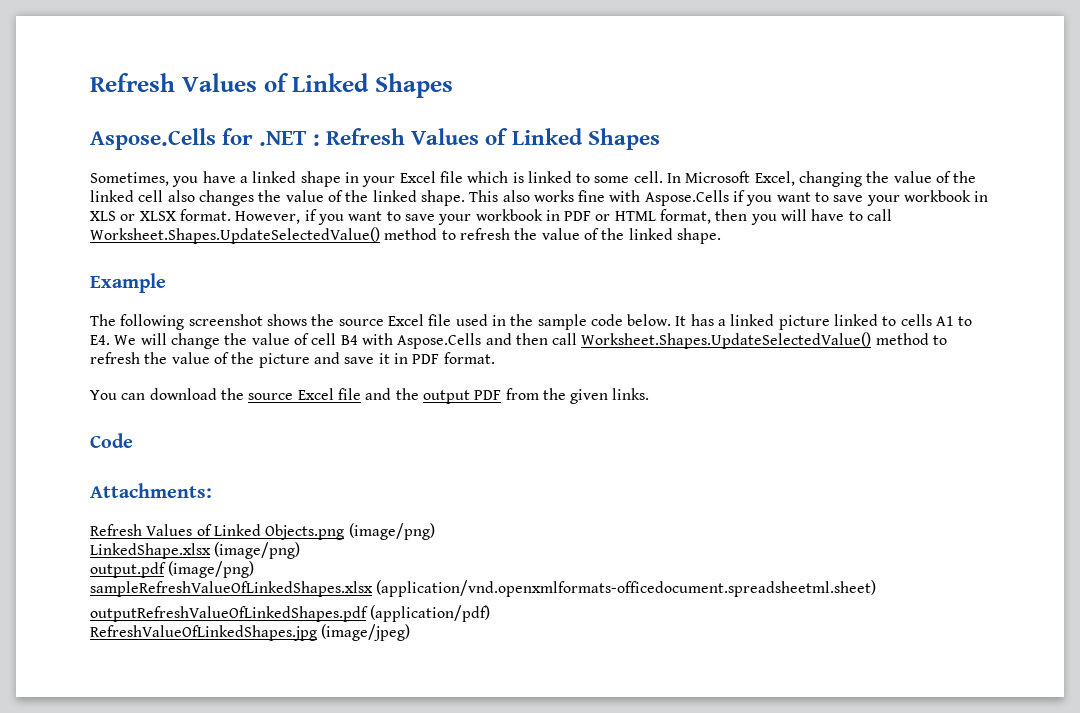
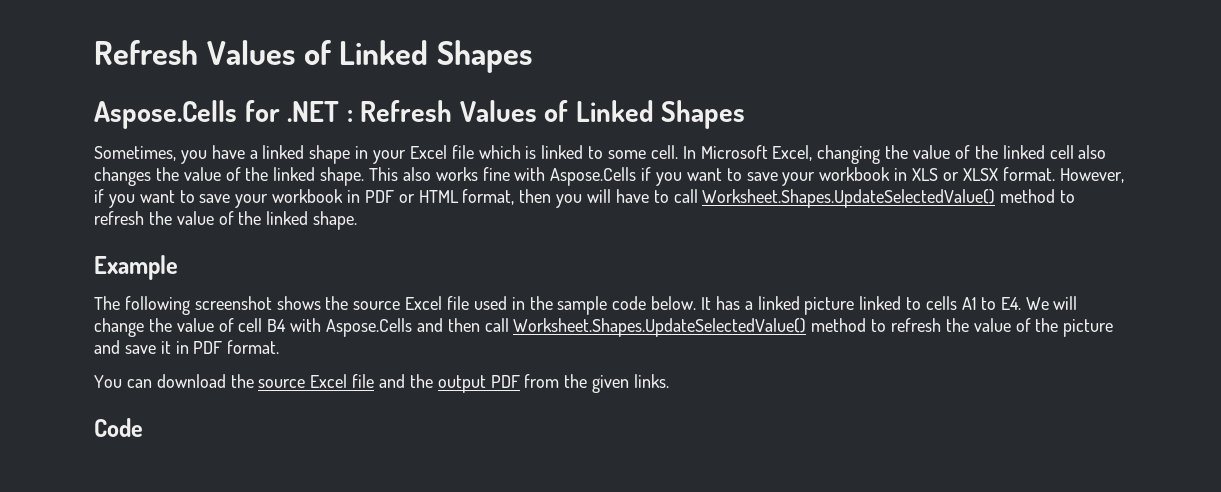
- Attachments:
- Refresh Values of Linked Objects.png (image/png)
- LinkedShape.xlsx (image/png)
- output.pdf (image/png)
- sampleRefreshValueOfLinkedShapes.xlsx (application/vnd.openxmlformats-officedocument.spreadsheetml.sheet)
- outputRefreshValueOfLinkedShapes.pdf (application/pdf)
- RefreshValueOfLinkedShapes.jpg (image/jpeg)

